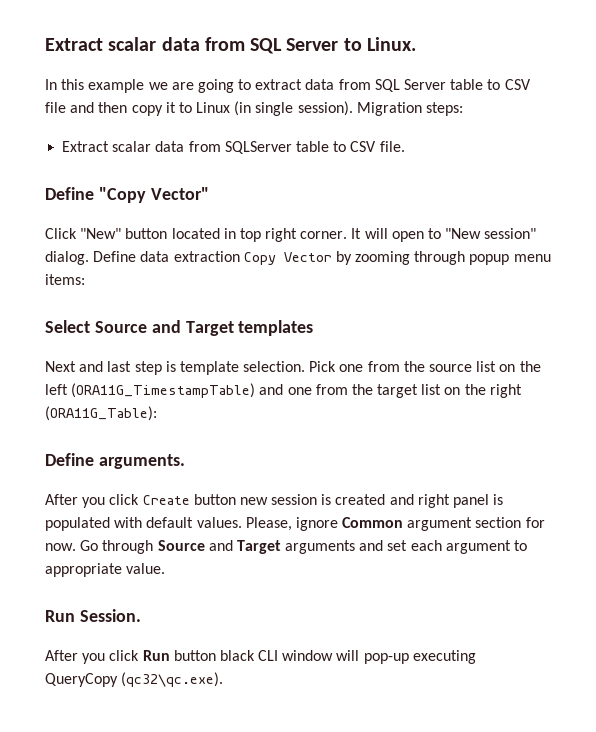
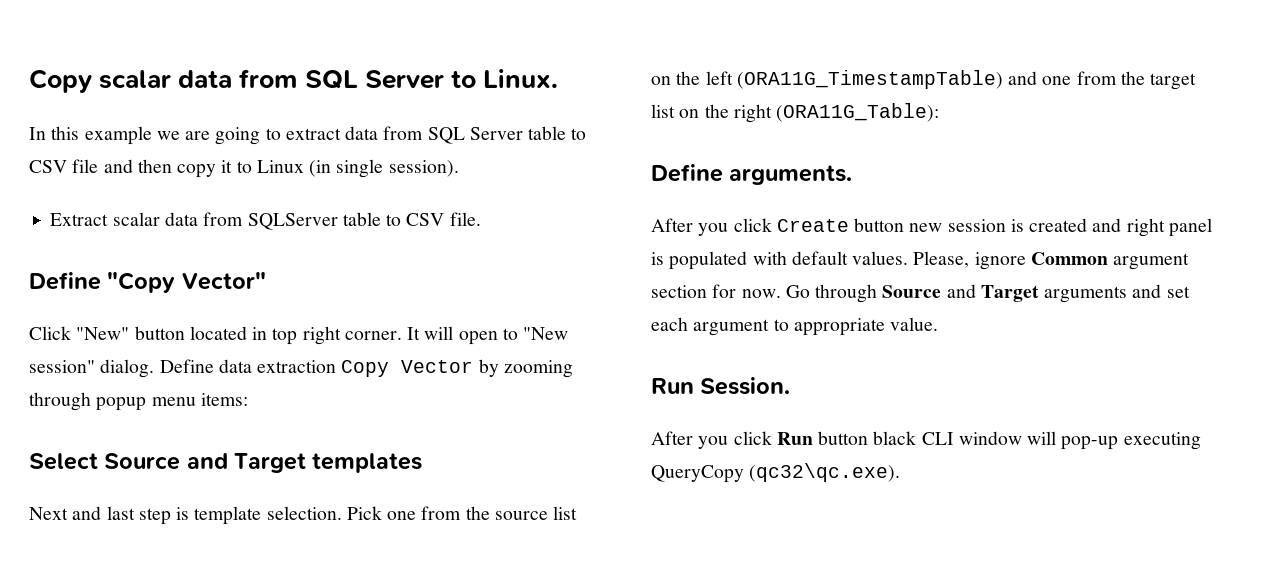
- Extract scalar data from SQL Server to Linux.
+ Copy scalar data from SQL Server to Linux.
- Migration steps:

